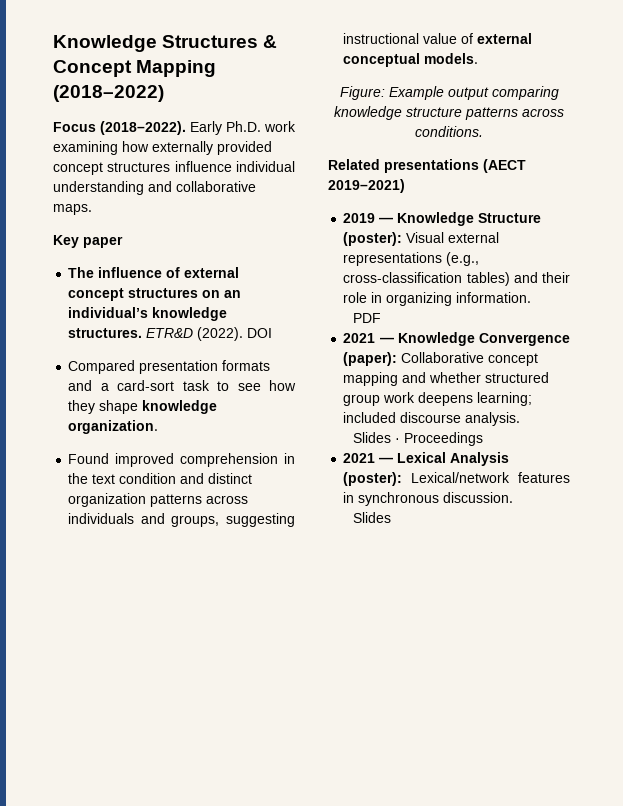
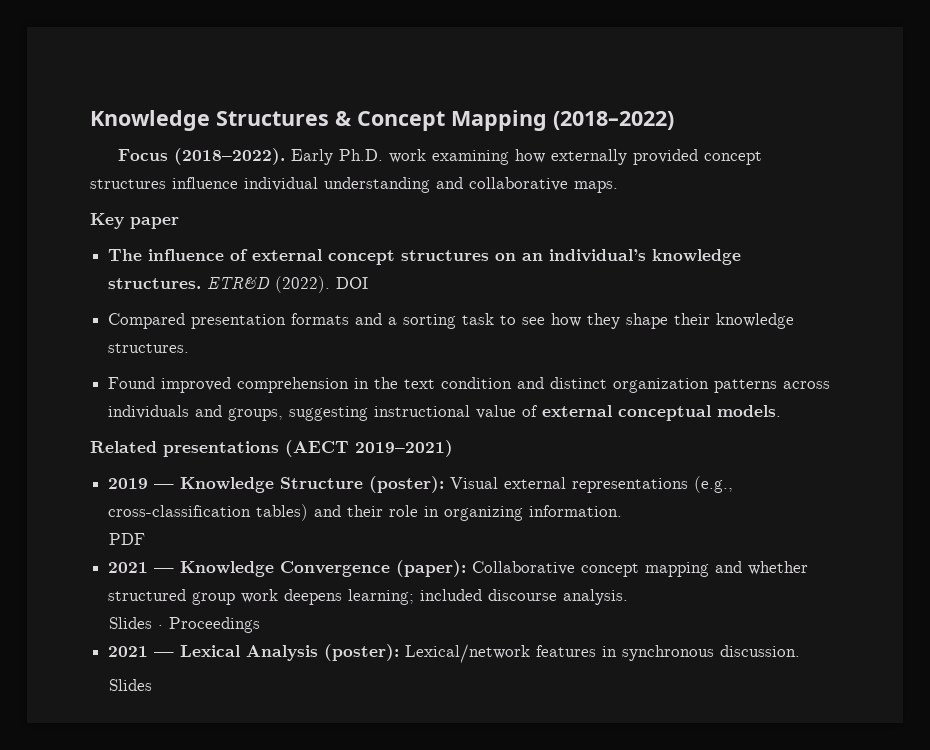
- Compared presentation formats and a card-sort task to see how they shape knowledge organization.
+ Compared presentation formats and a sorting task to see how they shape their knowledge structures.
- Figure: Example output comparing knowledge structure patterns across conditions.

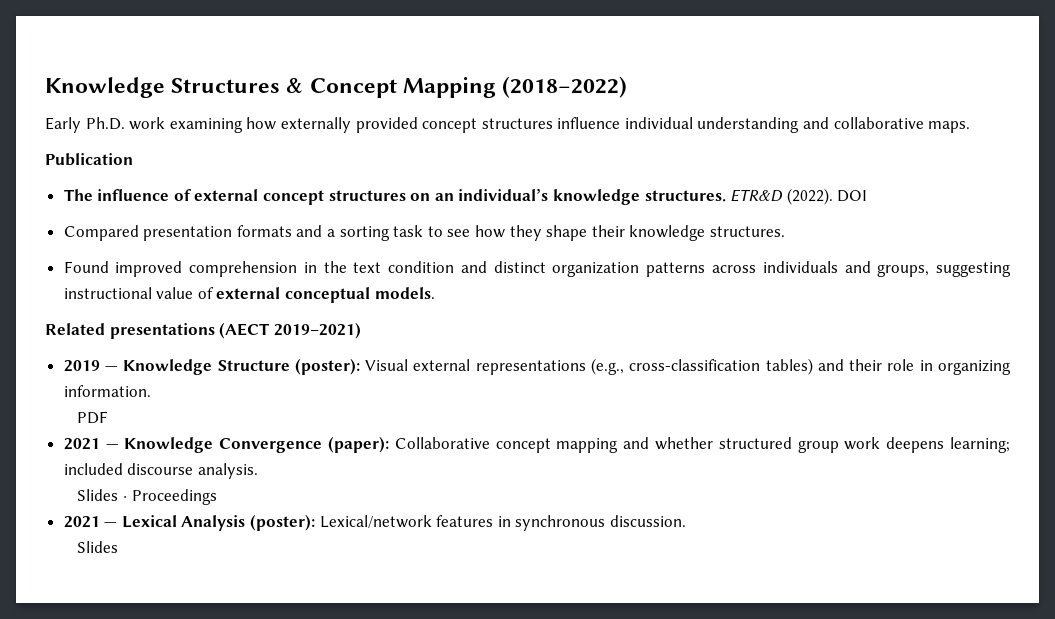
- Focus (2018–2022).
- Key paper
+ Publication

